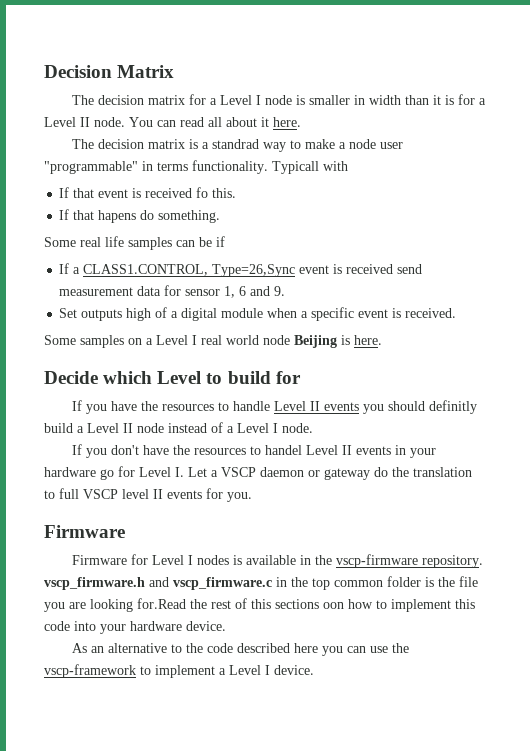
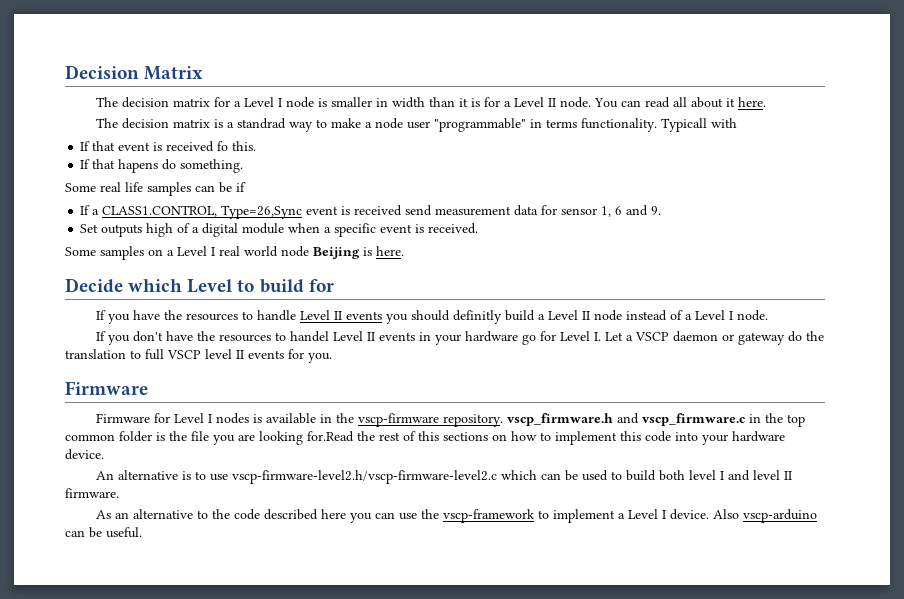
- Firmware for Level I nodes is available in the vscp-firmware repository. vscp_firmware.h and vscp_firmware.c in the top common folder is the file you are looking for.Read the rest of this sections oon how to implement this code into your hardware device.
+ Firmware for Level I nodes is available in the vscp-firmware repository. vscp_firmware.h and vscp_firmware.c in the top common folder is the file you are looking for.Read the rest of this sections on how to implement this code into your hardware device.
+ An alternative is to use vscp-firmware-level2.h/vscp-firmware-level2.c which can be used to build both level I and level II firmware.
+ Also vscp-arduino can be useful.

